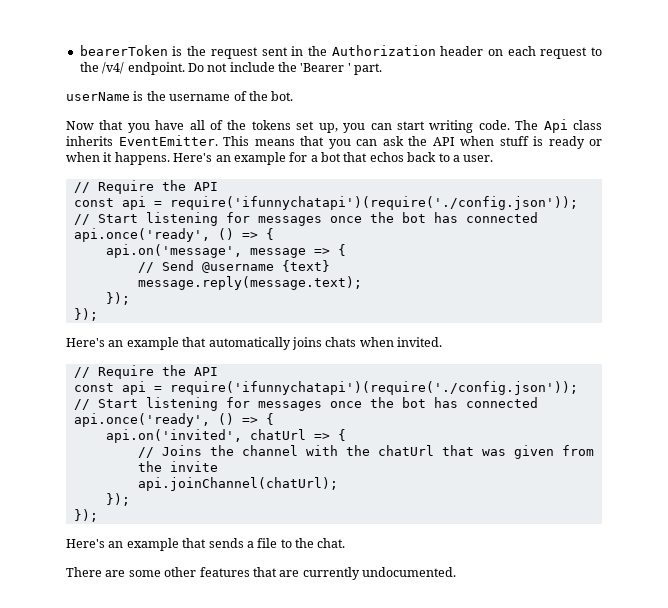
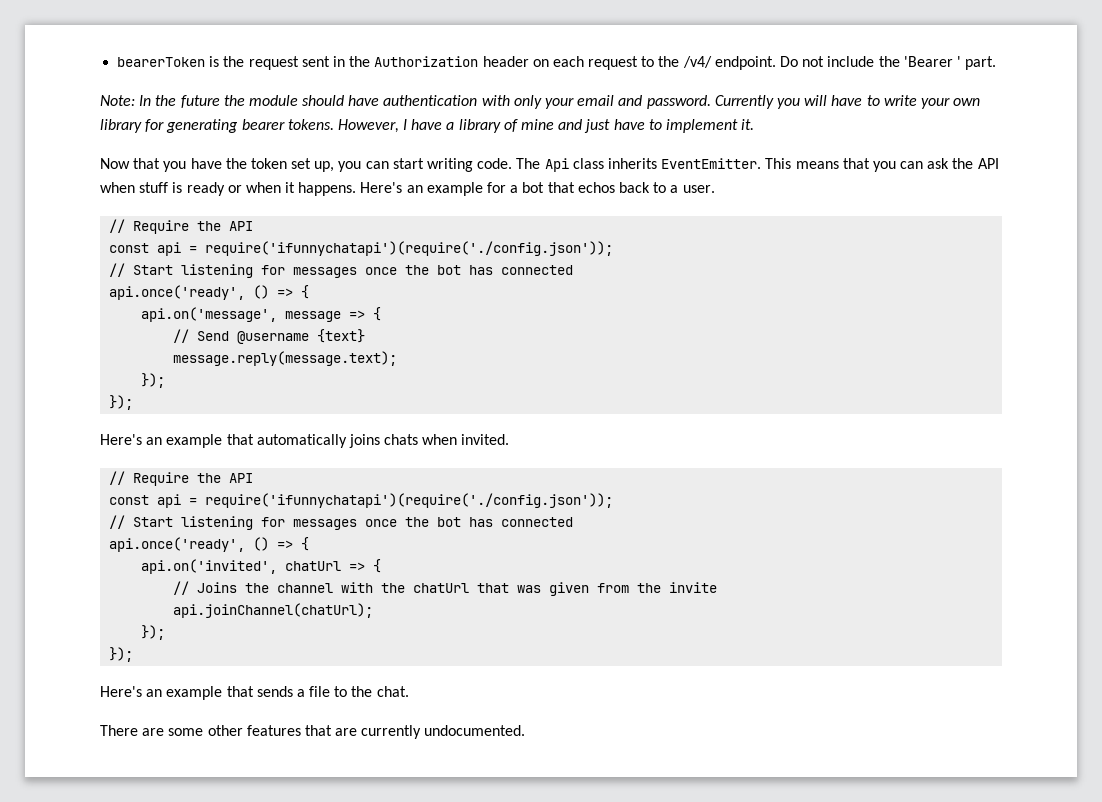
- userName is the username of the bot.
+ Note: In the future the module should have authentication with only your email and password. Currently you will have to write your own library for generating bearer tokens. However, I have a library of mine and just have to implement it.
- Now that you have all of the tokens set up, you can start writing code.
+ Now that you have the token set up, you can start writing code.

